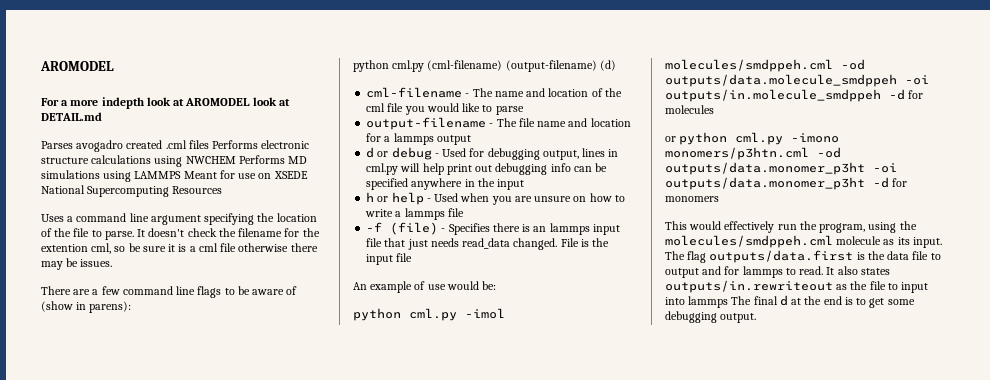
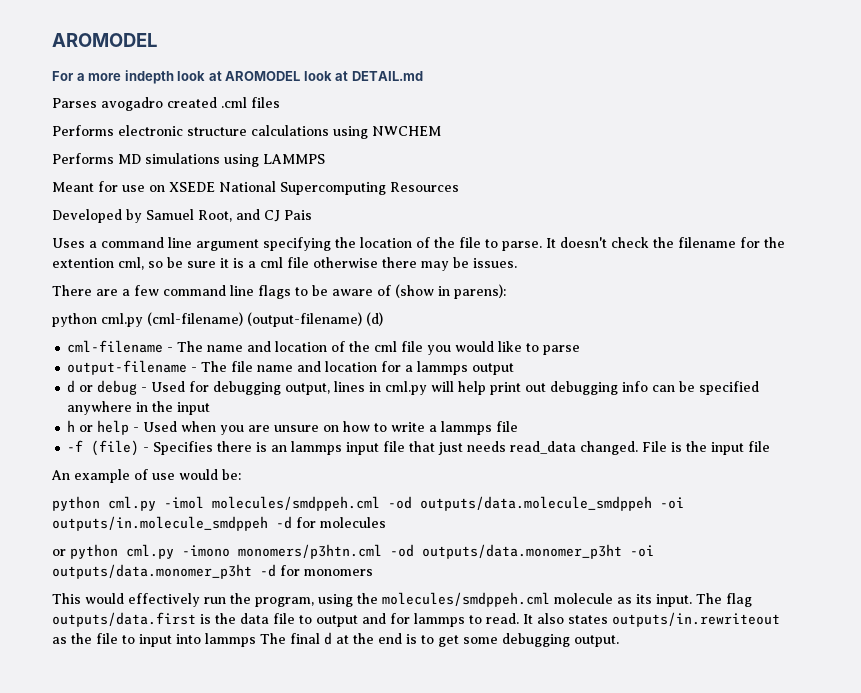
- Parses avogadro created .cml files Performs electronic structure calculations using NWCHEM Performs MD simulations using LAMMPS Meant for use on XSEDE National Supercomputing Resources
+ Parses avogadro created .cml files
+ Performs electronic structure calculations using NWCHEM
+ Performs MD simulations using LAMMPS
+ Meant for use on XSEDE National Supercomputing Resources
+ Developed by Samuel Root, and CJ Pais

